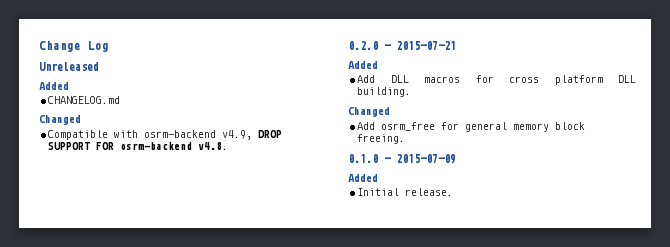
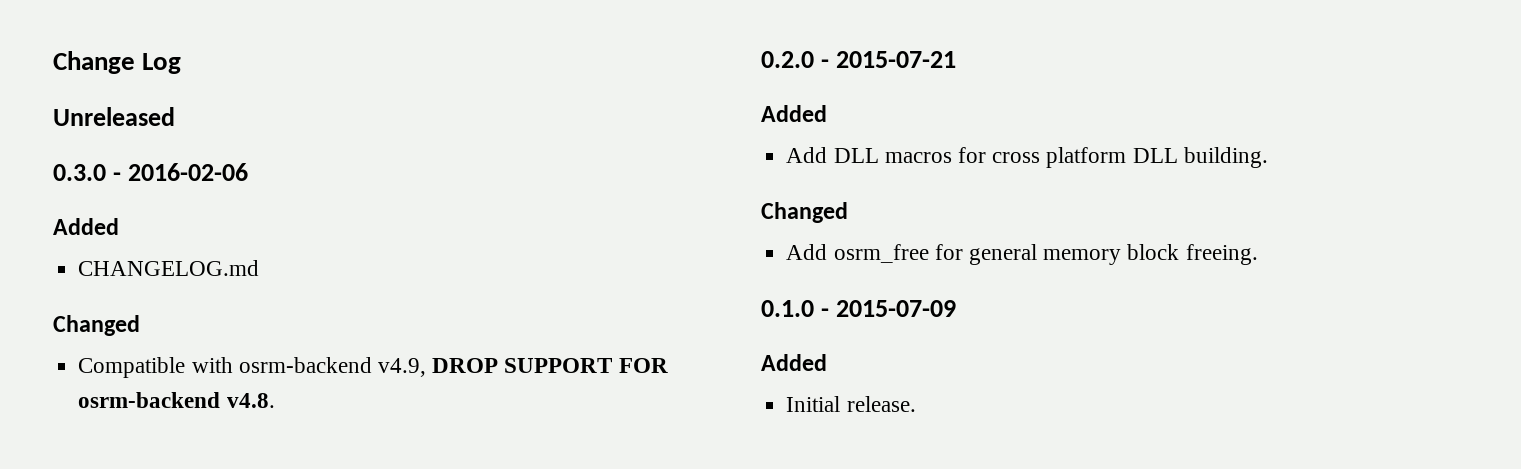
+ 0.3.0 - 2016-02-06

